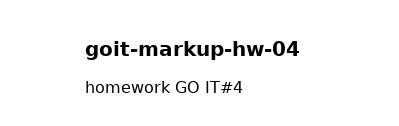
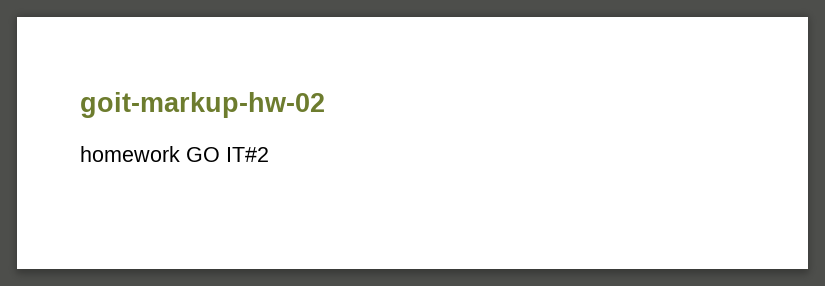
- goit-markup-hw-04
+ goit-markup-hw-02
- homework GO IT#4
+ homework GO IT#2

